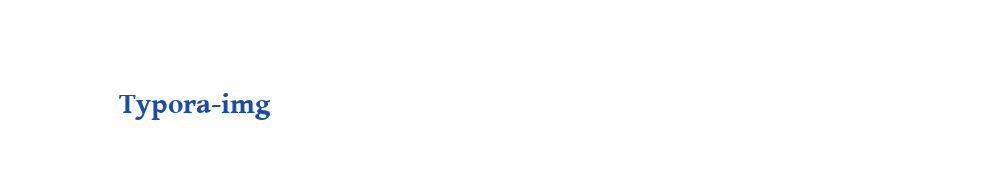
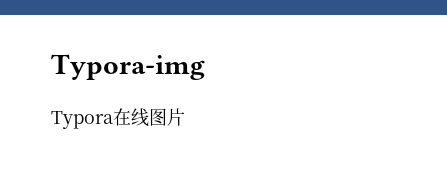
+ Typora在线图片

